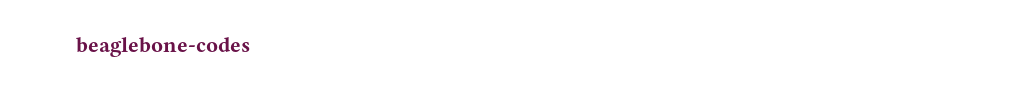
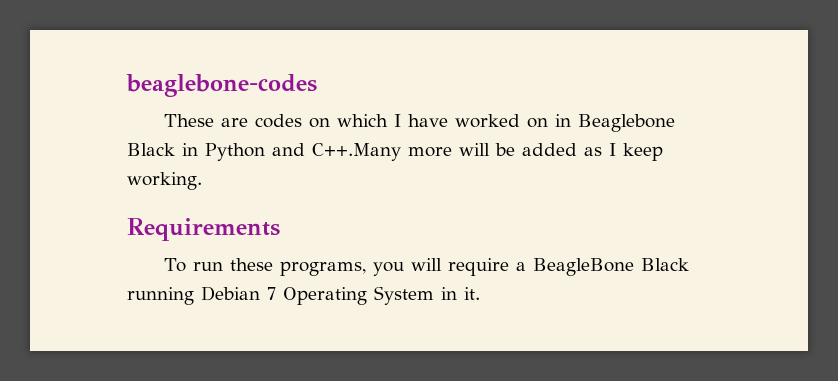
+ These are codes on which I have worked on in Beaglebone Black in Python and C++.Many more will be added as I keep working.
+ Requirements
+ To run these programs, you will require a BeagleBone Black running Debian 7 Operating System in it.

